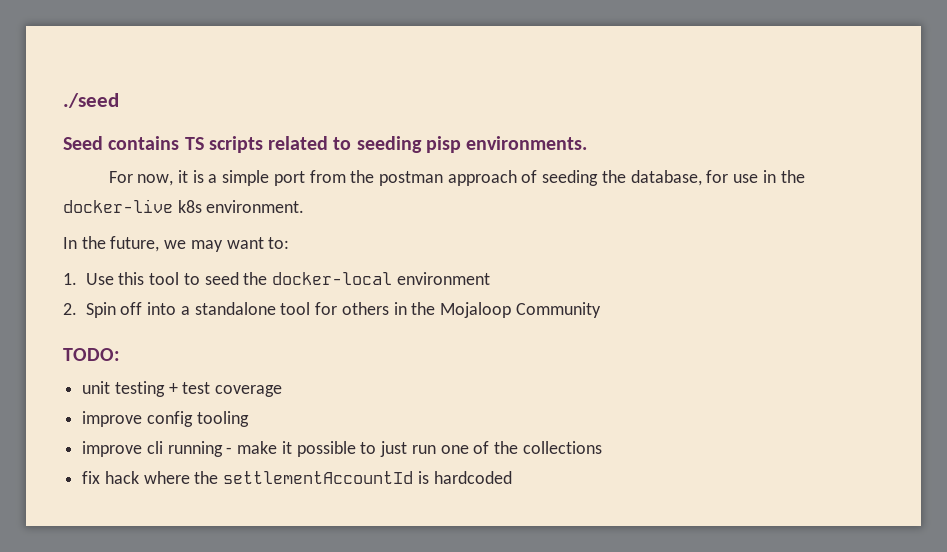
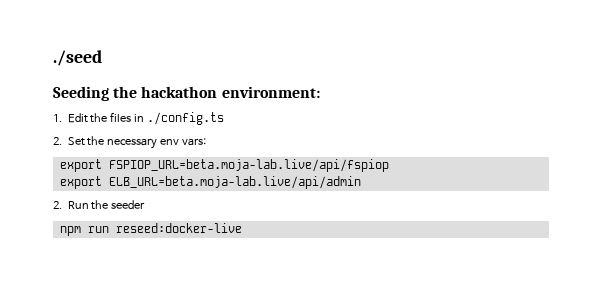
- Seed contains TS scripts related to seeding pisp environments.
- For now, it is a simple port from the postman approach of seeding the database, for use in the docker-live k8s environment.
- In the future, we may want to:
- 1. Use this tool to seed the docker-local environment
- 2. Spin off into a standalone tool for others in the Mojaloop Community
- TODO:
- unit testing + test coverage
- improve config tooling
- improve cli running - make it possible to just run one of the collections
- fix hack where the settlementAccountId is hardcoded
+ Seeding the hackathon environment:
+ 1. Edit the files in ./config.ts
+ 2. Set the necessary env vars:
+ export FSPIOP_URL=beta.moja-lab.live/api/fspiop
+ export ELB_URL=beta.moja-lab.live/api/admin
+ 2. Run the seeder
+ npm run reseed:docker-live

